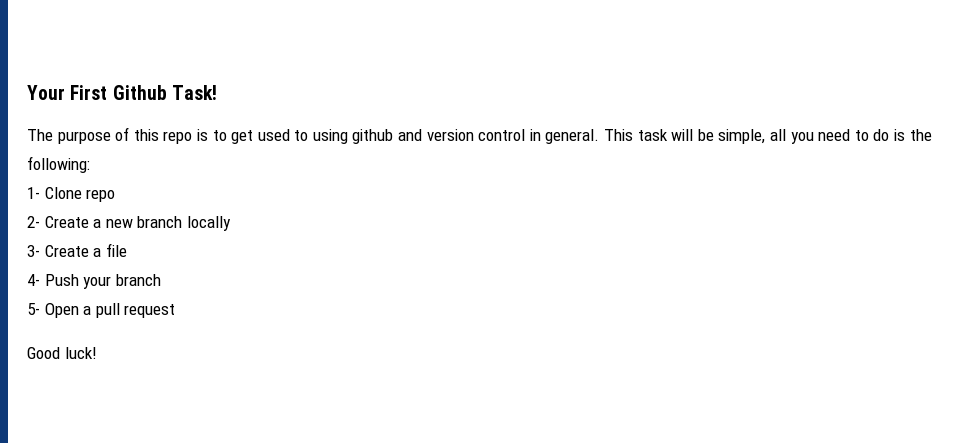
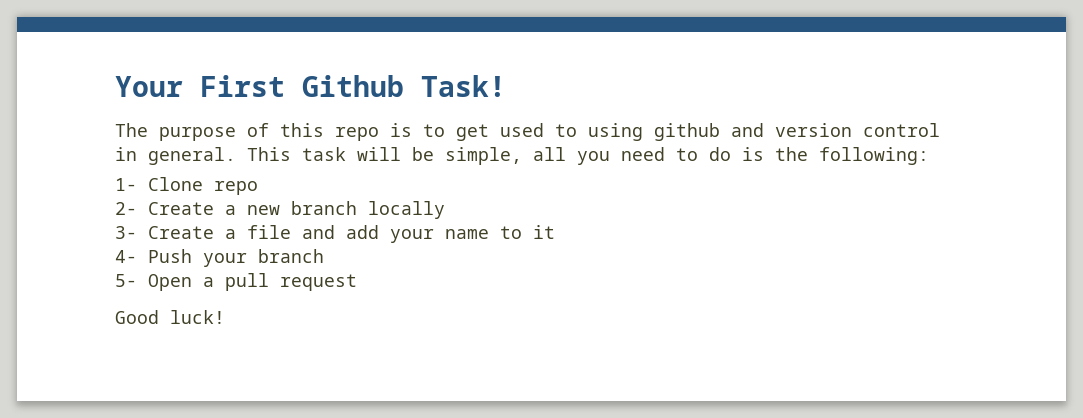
- 3- Create a file
+ 3- Create a file and add your name to it

